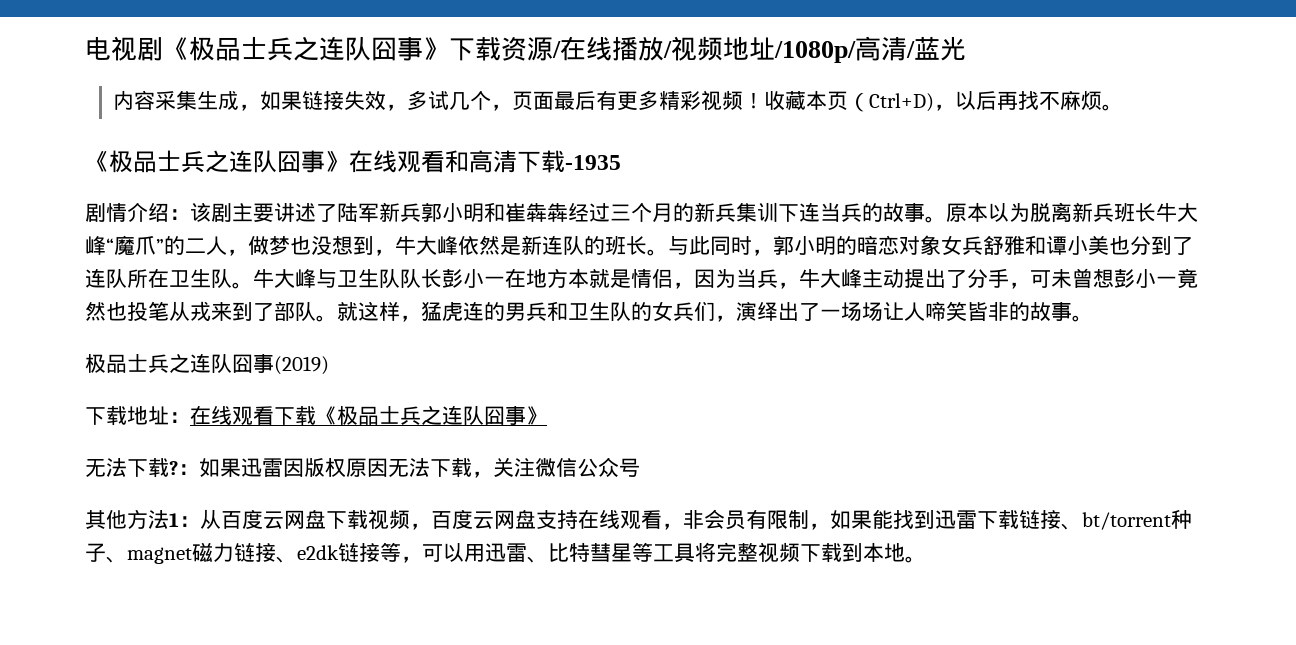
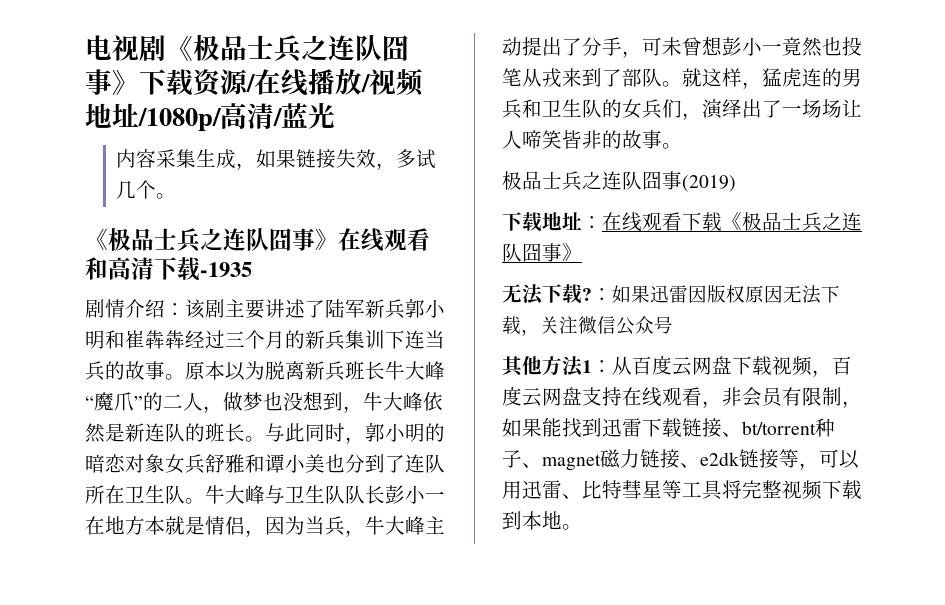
- 内容采集生成，如果链接失效，多试几个，页面最后有更多精彩视频！收藏本页（Ctrl+D)，以后再找不麻烦。
+ 内容采集生成，如果链接失效，多试几个。

